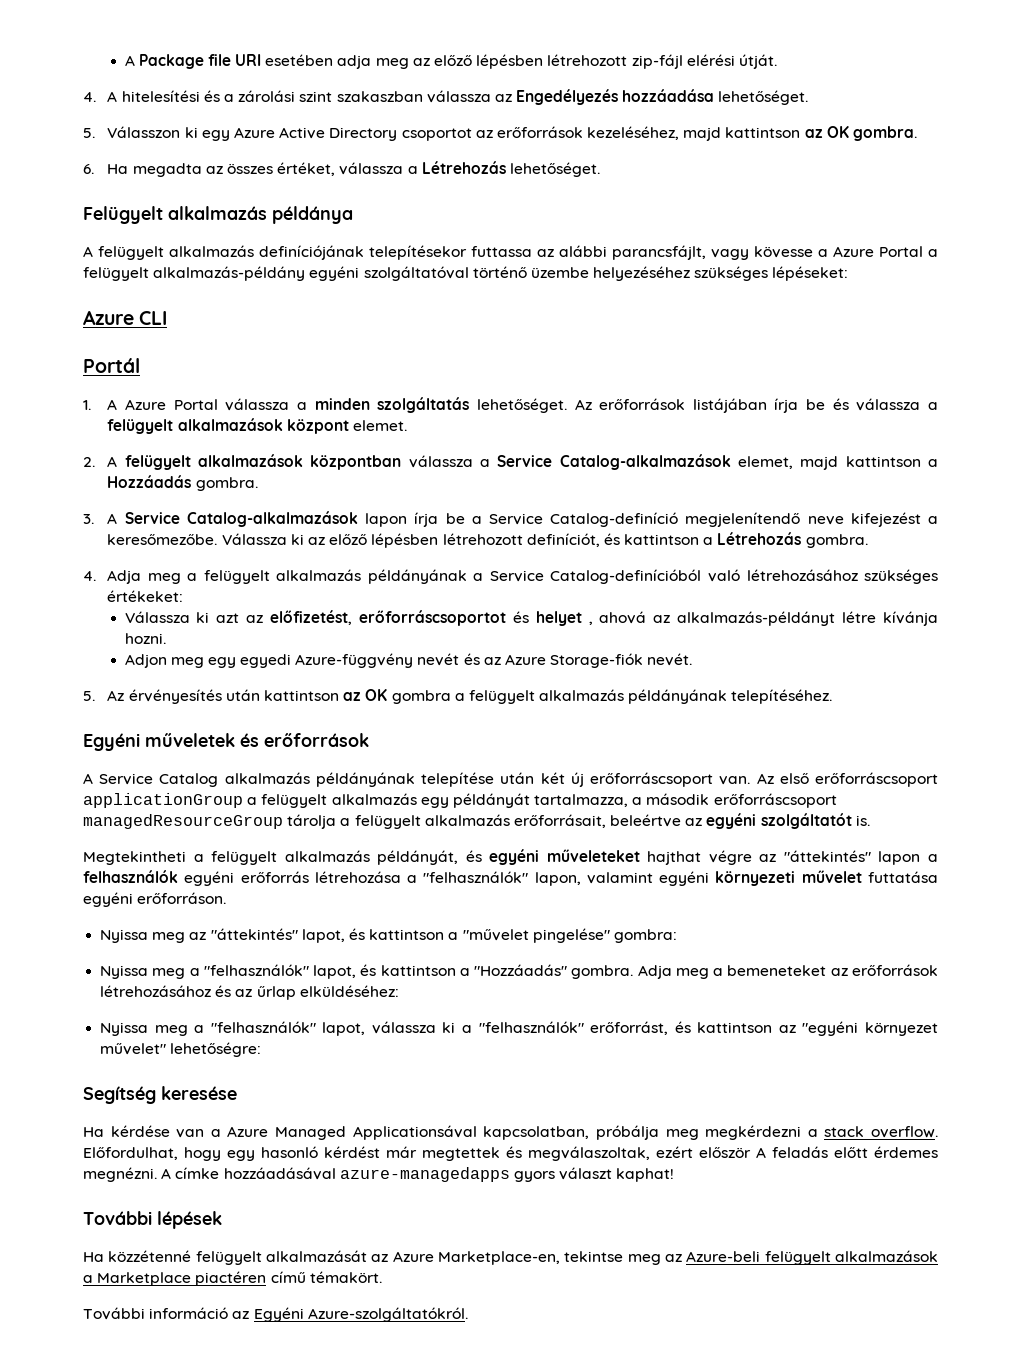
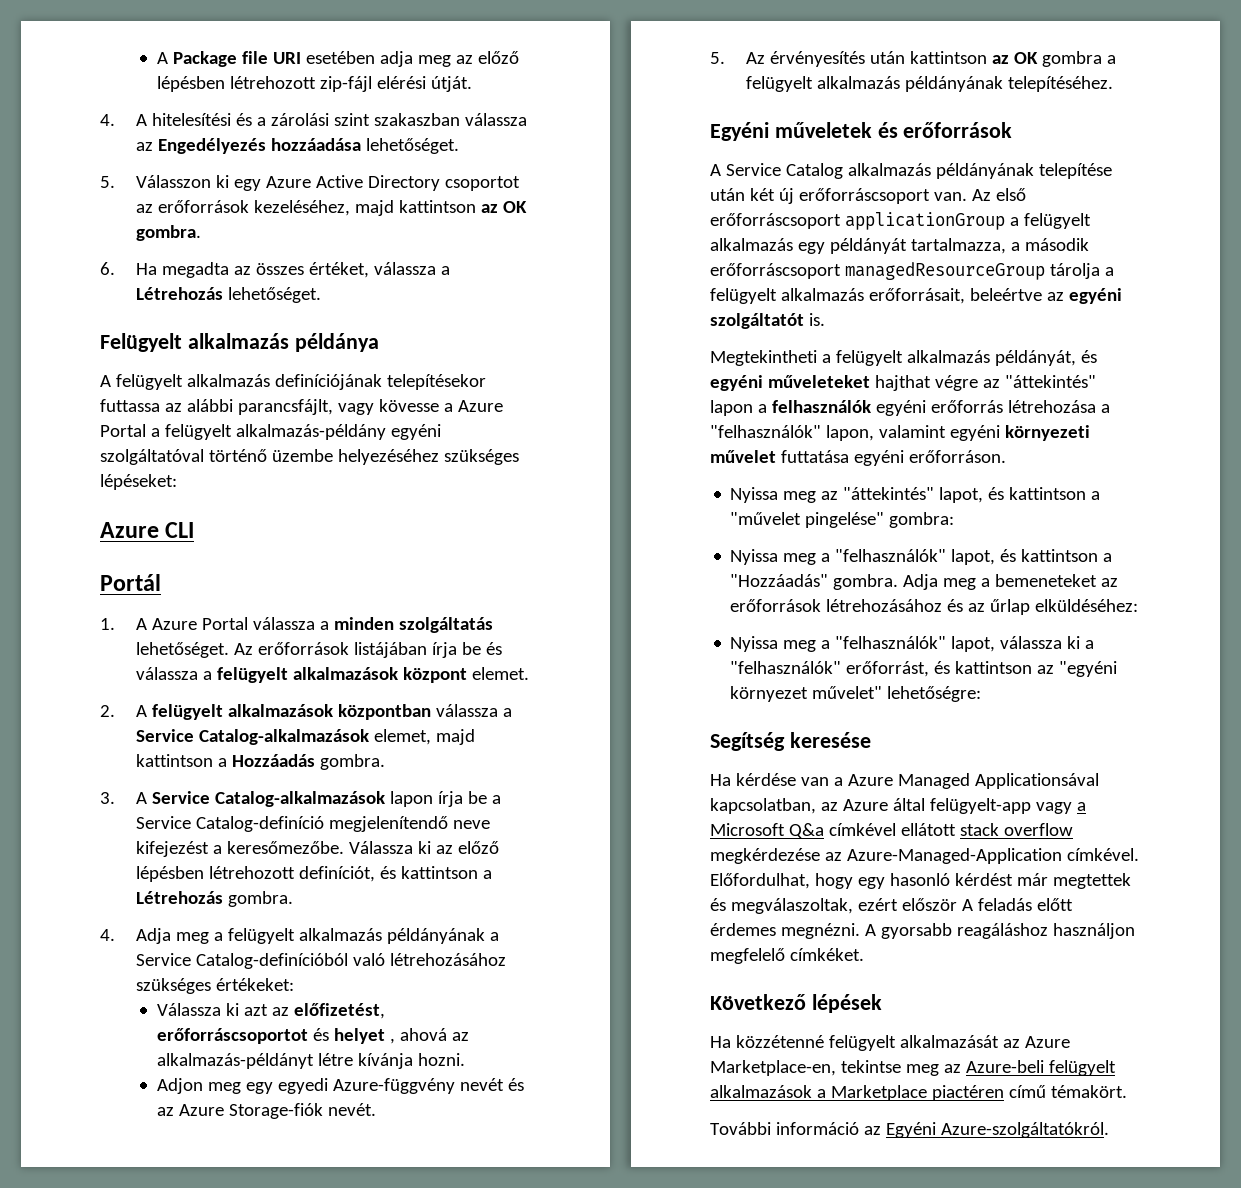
- Ha kérdése van a Azure Managed Applicationsával kapcsolatban, próbálja meg megkérdezni a stack overflow.
+ Ha kérdése van a Azure Managed Applicationsával kapcsolatban, az Azure által felügyelt-app vagy a Microsoft Q&a címkével ellátott stack overflow megkérdezése az Azure-Managed-Application címkével.
- A címke hozzáadásával azure-managedapps gyors választ kaphat!
- További lépések
+ A gyorsabb reagáláshoz használjon megfelelő címkéket.
+ Következő lépések

